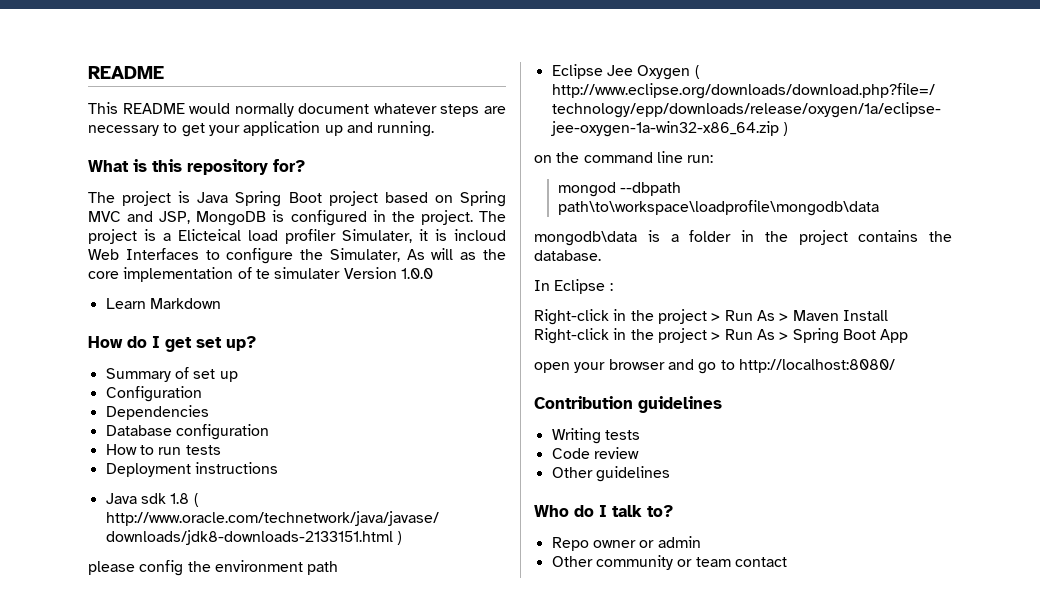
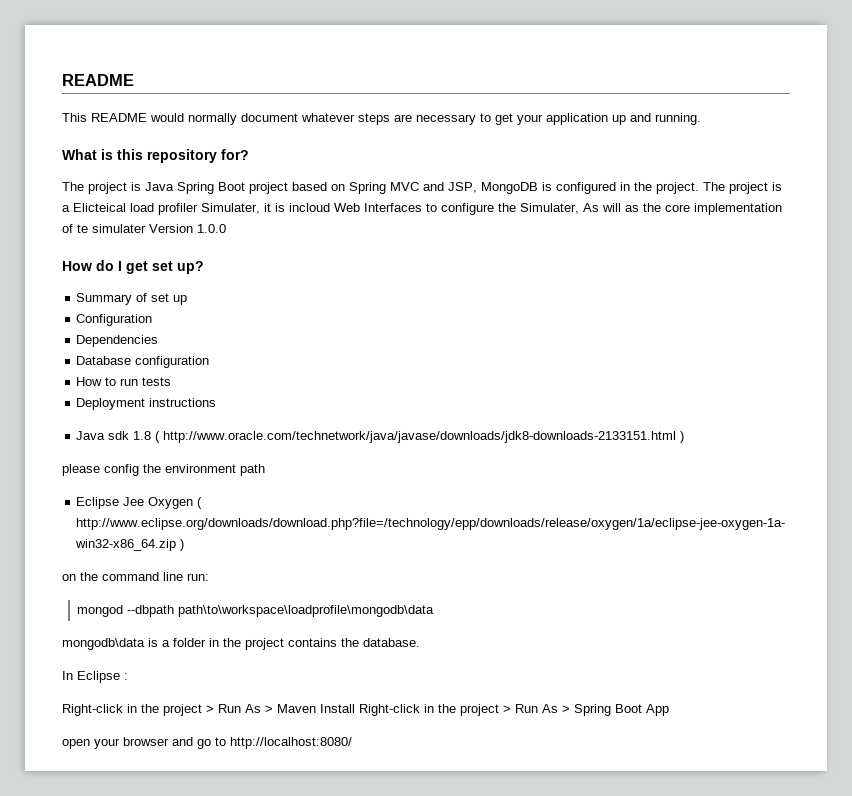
- Learn Markdown
- Contribution guidelines
- Writing tests
- Code review
- Other guidelines
- Who do I talk to?
- Repo owner or admin
- Other community or team contact

